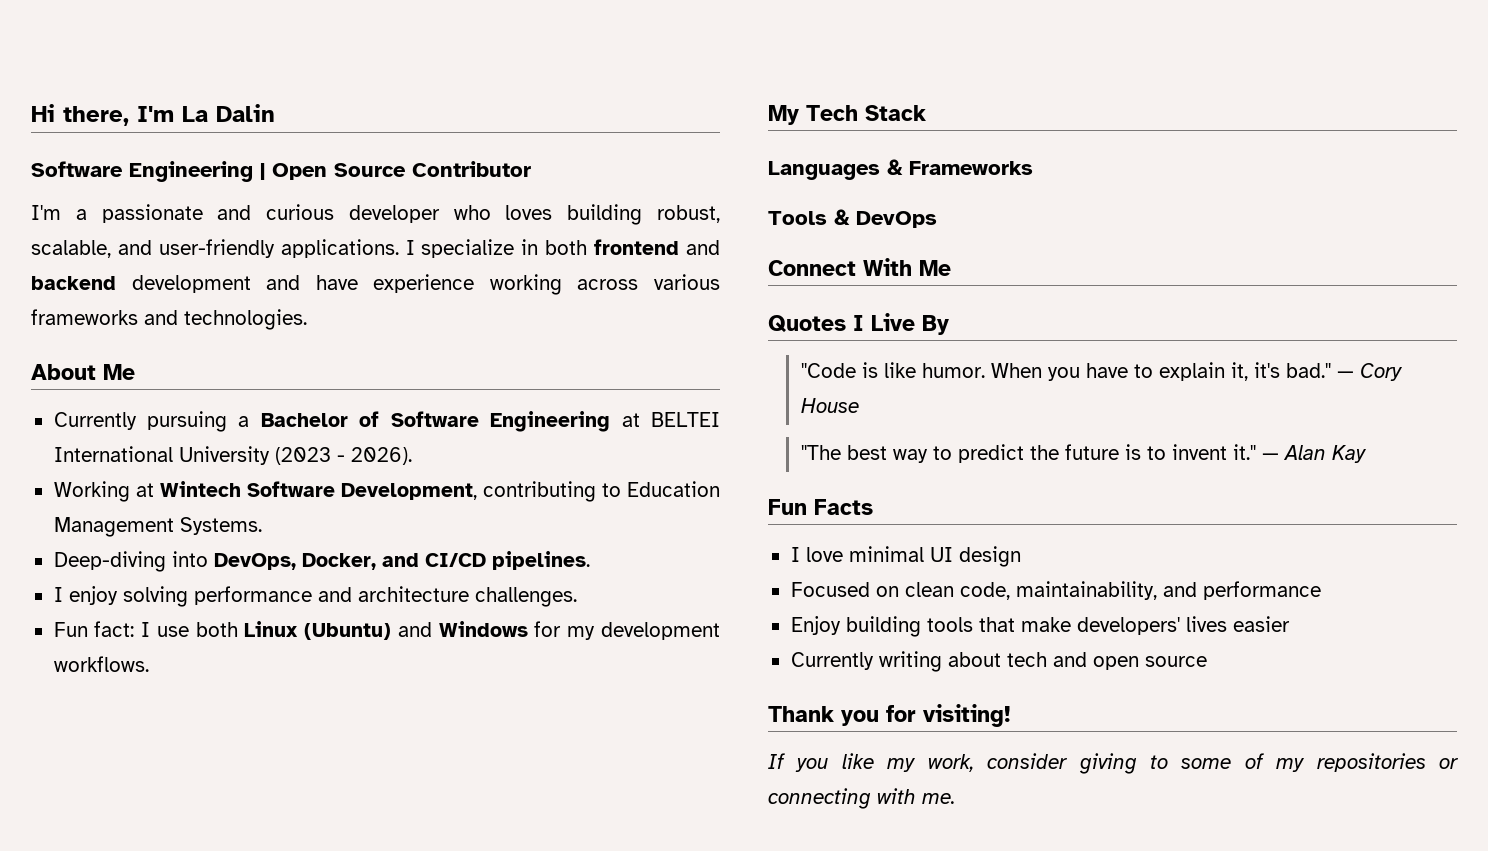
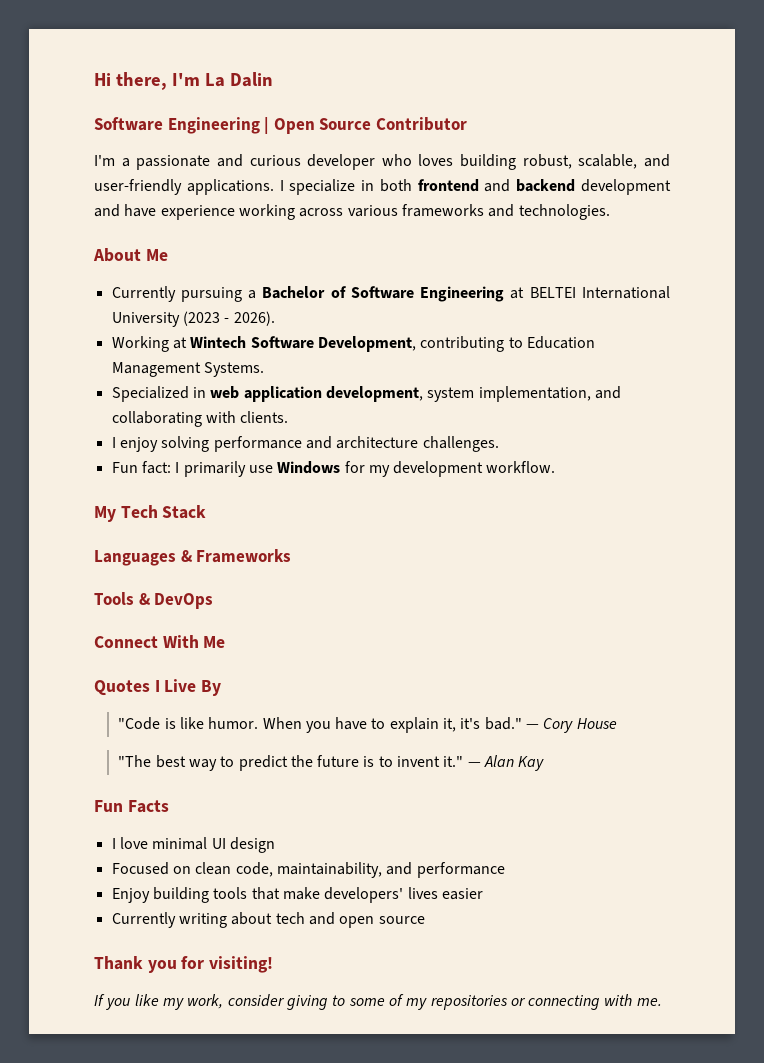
- Deep-diving into DevOps, Docker, and CI/CD pipelines.
+ Specialized in web application development, system implementation, and collaborating with clients.
- Fun fact: I use both Linux (Ubuntu) and Windows for my development workflows.
+ Fun fact: I primarily use Windows for my development workflow.

